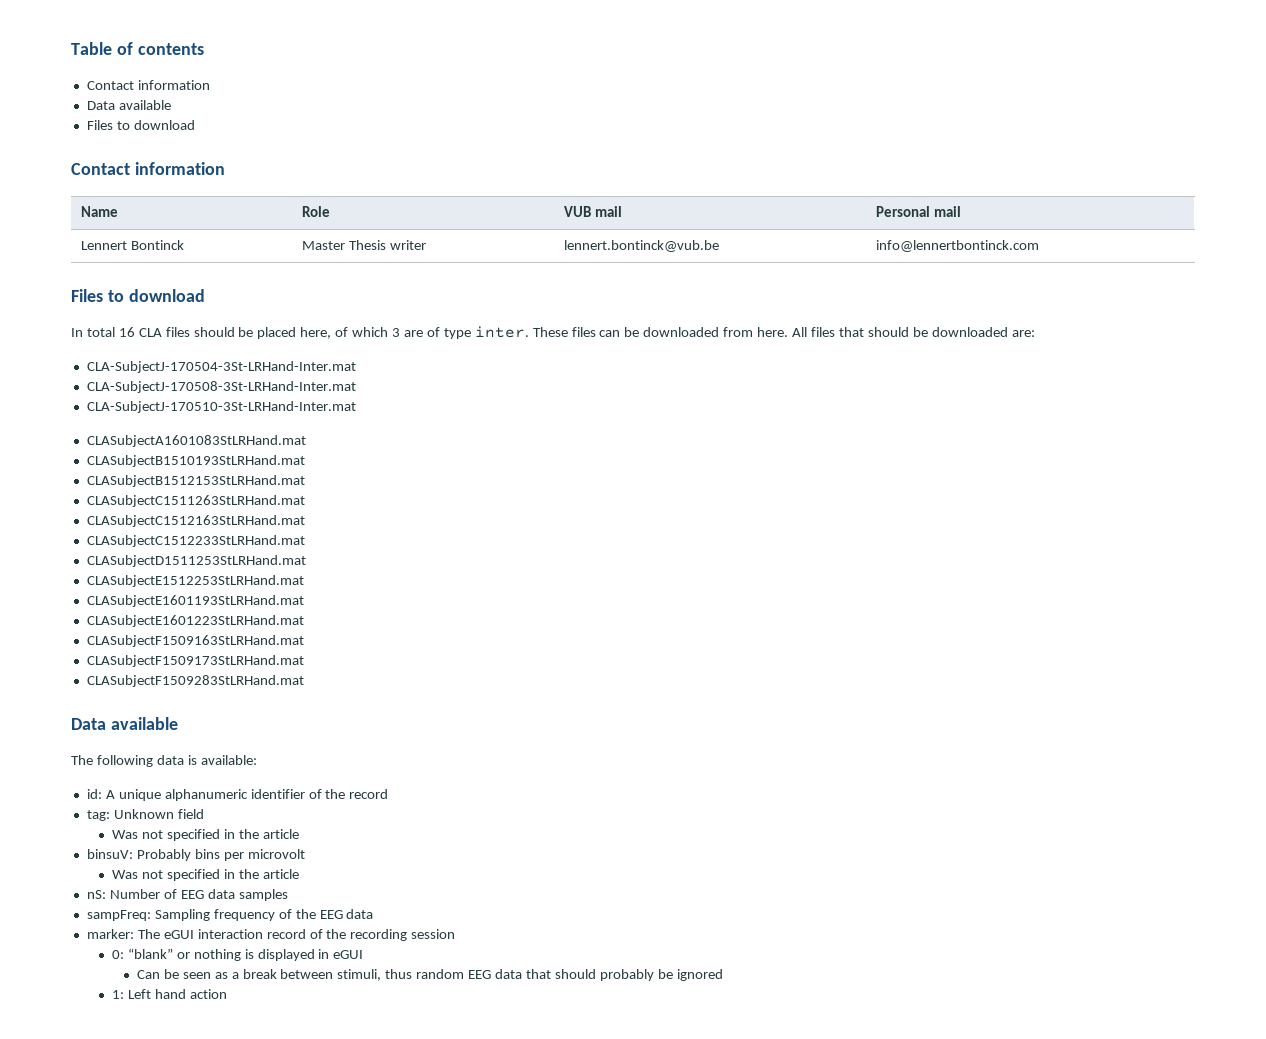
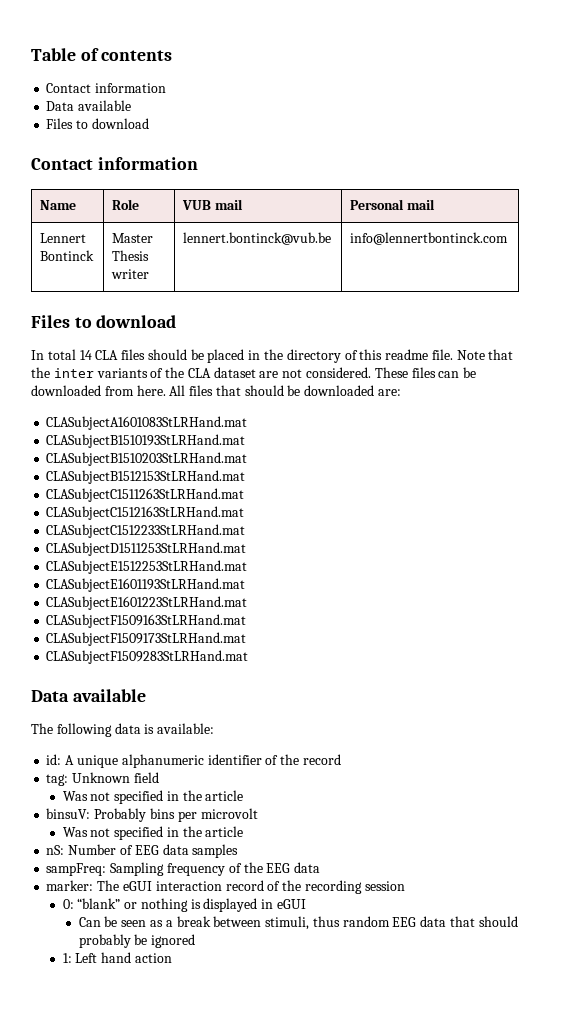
- In total 16 CLA files should be placed here, of which 3 are of type inter.
+ In total 14 CLA files should be placed in the directory of this readme file. Note that the inter variants of the CLA dataset are not considered.
- CLA-SubjectJ-170504-3St-LRHand-Inter.mat
- CLA-SubjectJ-170508-3St-LRHand-Inter.mat
- CLA-SubjectJ-170510-3St-LRHand-Inter.mat
+ CLASubjectB1510203StLRHand.mat

